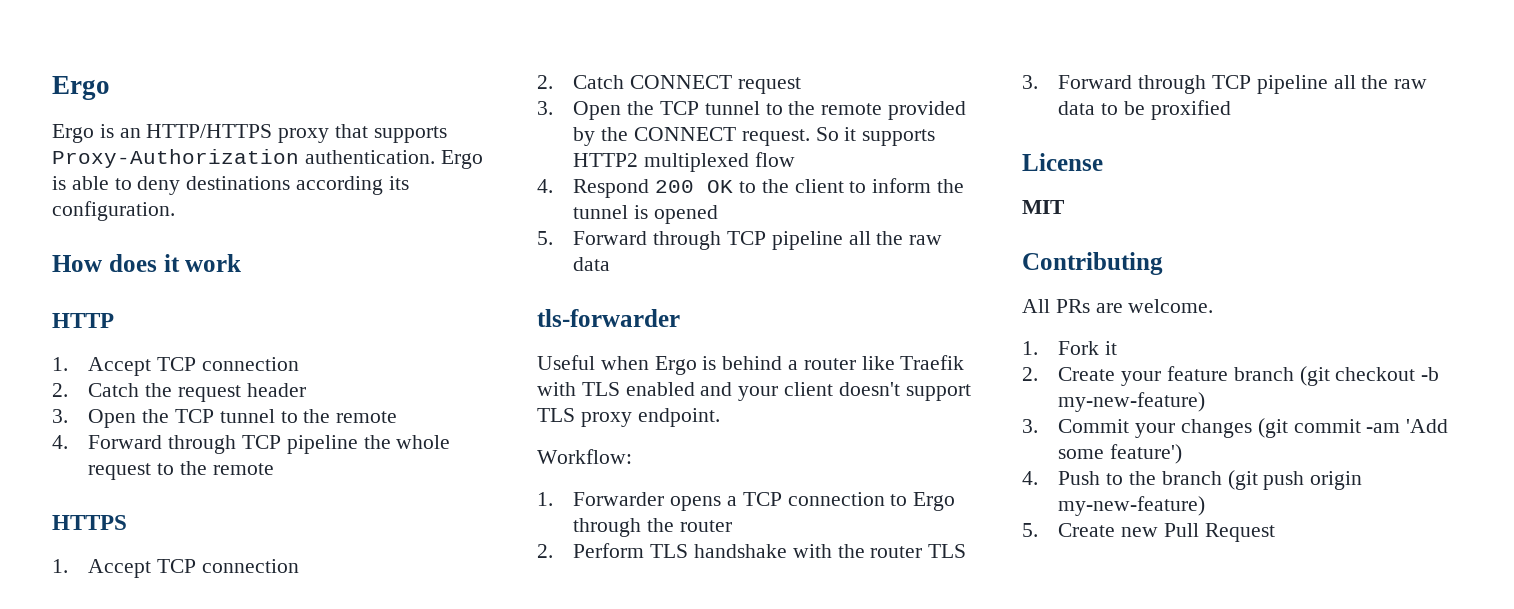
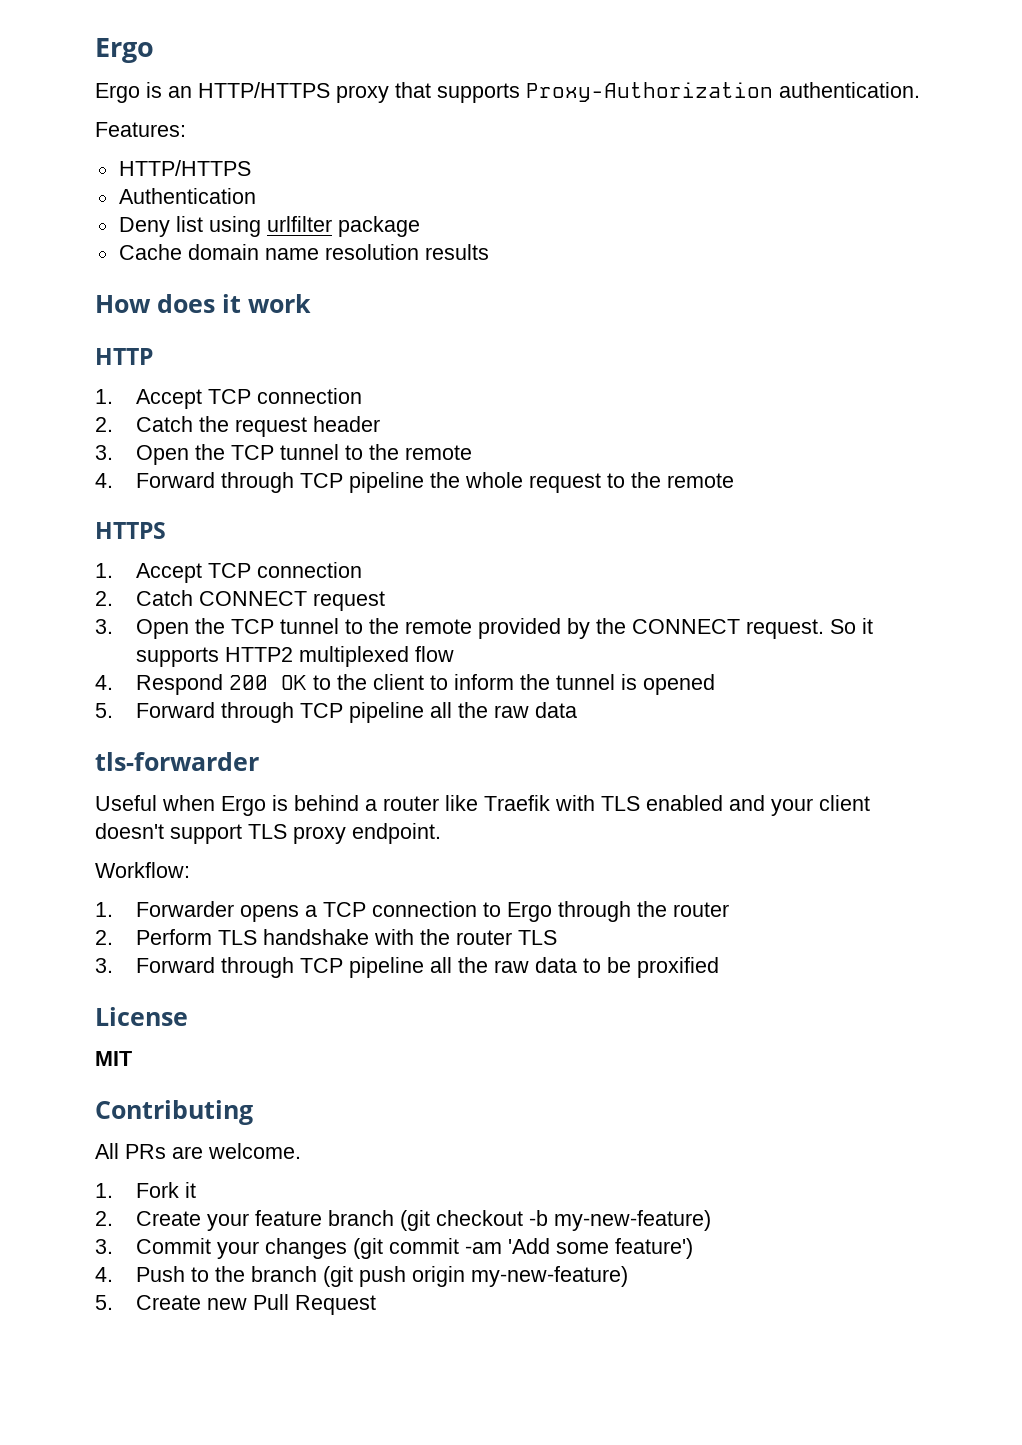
- Ergo is an HTTP/HTTPS proxy that supports Proxy-Authorization authentication. Ergo is able to deny destinations according its configuration.
+ Ergo is an HTTP/HTTPS proxy that supports Proxy-Authorization authentication.
+ Features:
+ HTTP/HTTPS
+ Authentication
+ Deny list using urlfilter package
+ Cache domain name resolution results

